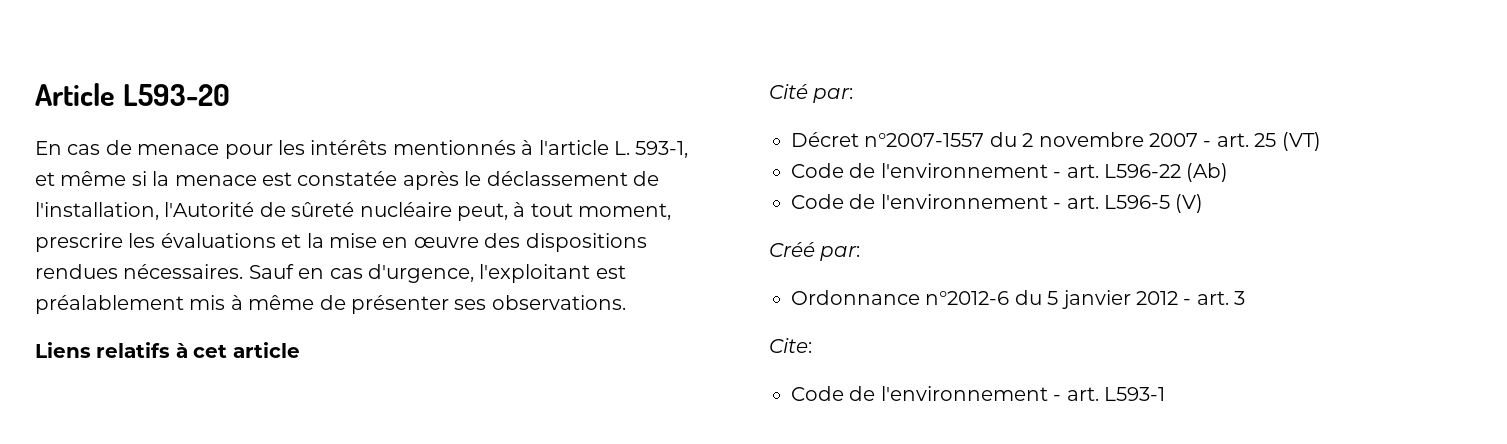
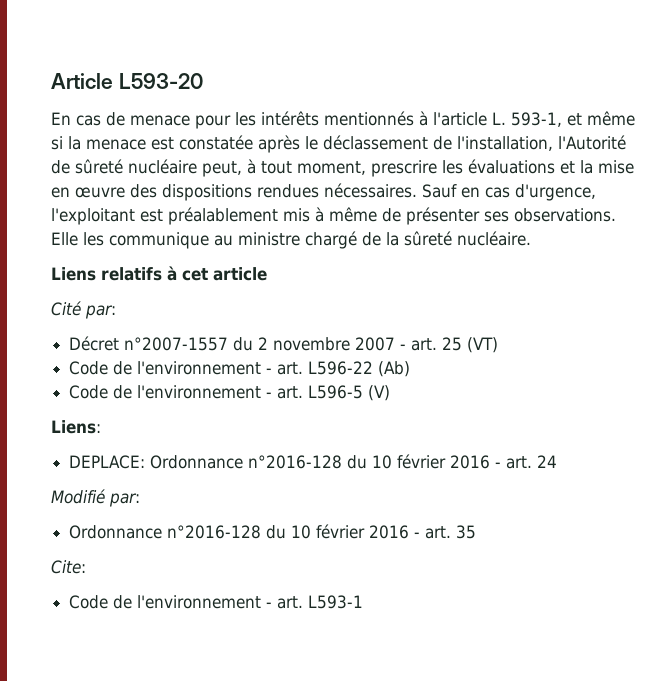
+ Elle les communique au ministre chargé de la sûreté nucléaire.
- Créé par:
- Ordonnance n°2012-6 du 5 janvier 2012 - art. 3
+ Liens:
+ DEPLACE: Ordonnance n°2016-128 du 10 février 2016 - art. 24
+ Modifié par:
+ Ordonnance n°2016-128 du 10 février 2016 - art. 35

